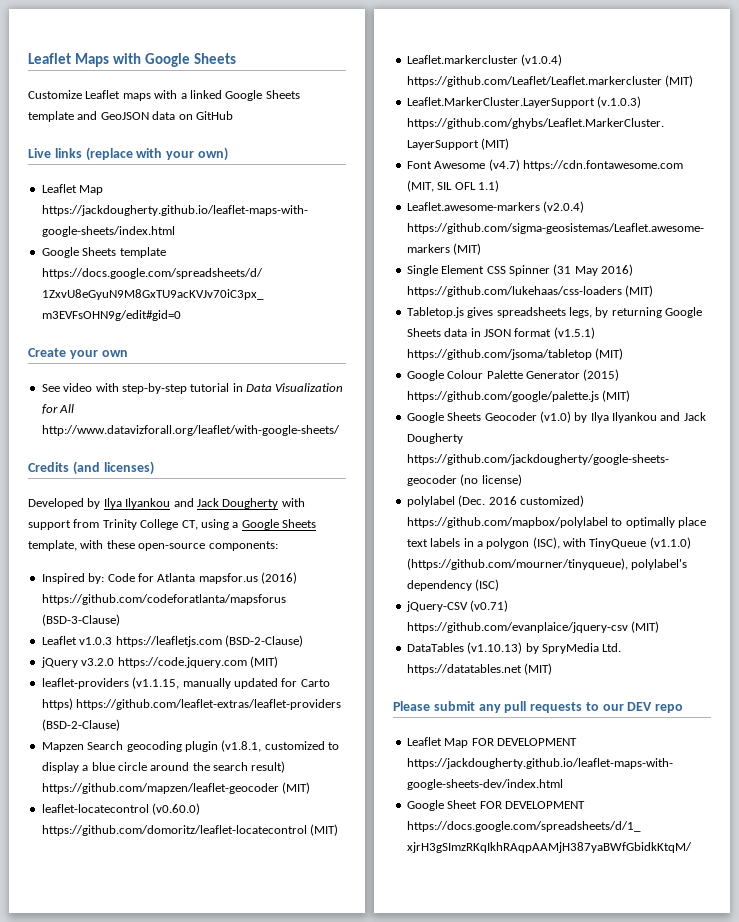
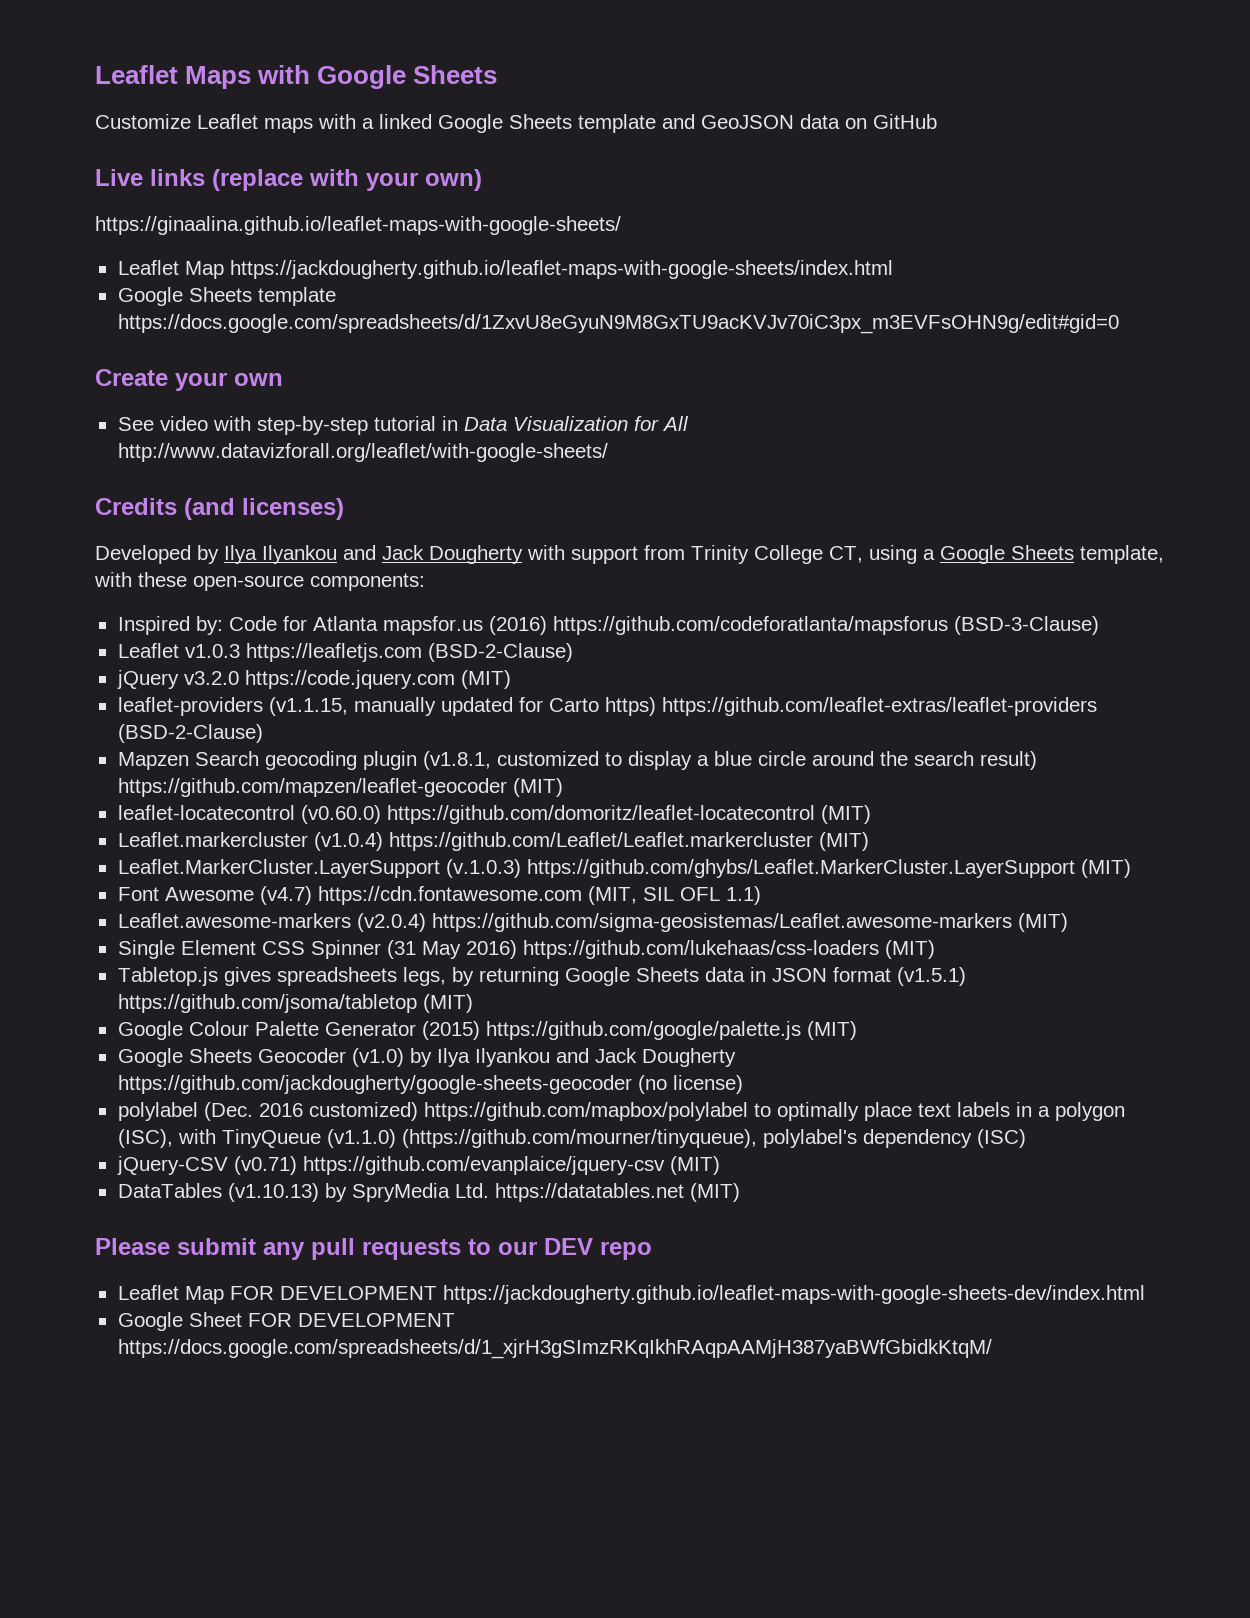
+ https://ginaalina.github.io/leaflet-maps-with-google-sheets/

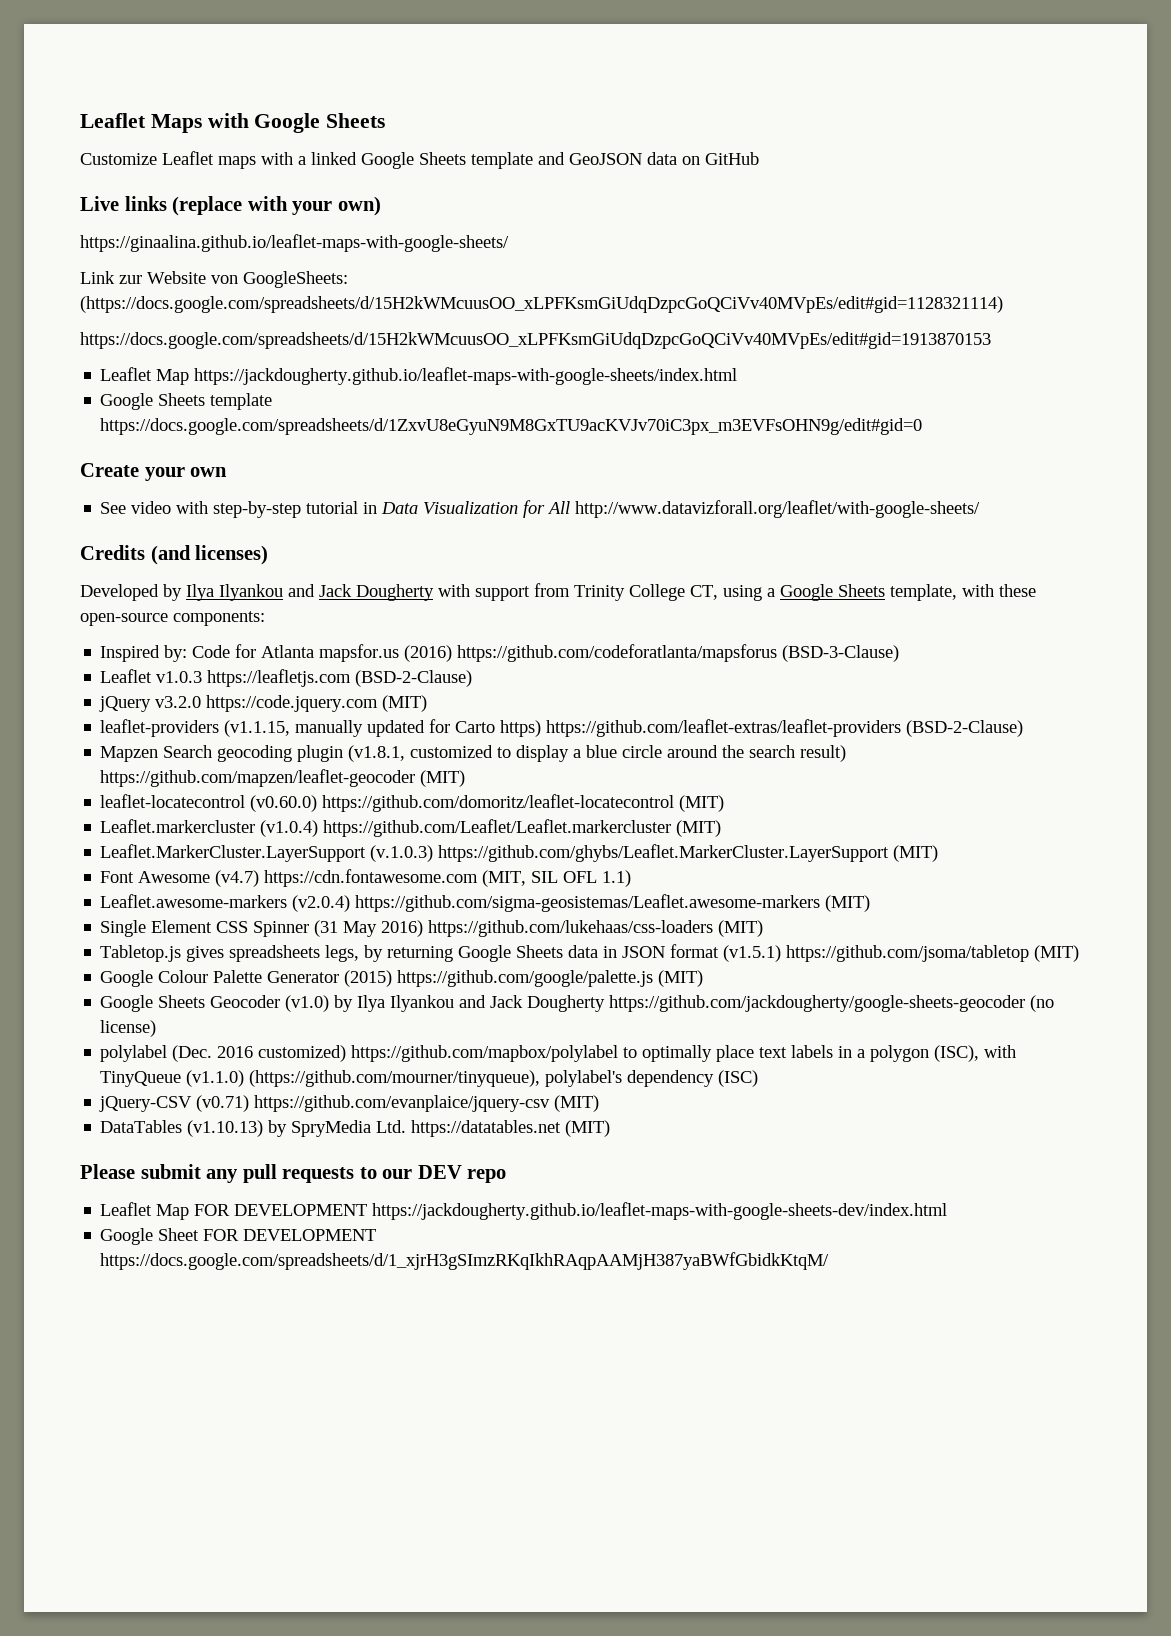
+ Link zur Website von GoogleSheets: (https://docs.google.com/spreadsheets/d/15H2kWMcuusOO_xLPFKsmGiUdqDzpcGoQCiVv40MVpEs/edit#gid=1128321114)
+ https://docs.google.com/spreadsheets/d/15H2kWMcuusOO_xLPFKsmGiUdqDzpcGoQCiVv40MVpEs/edit#gid=1913870153

